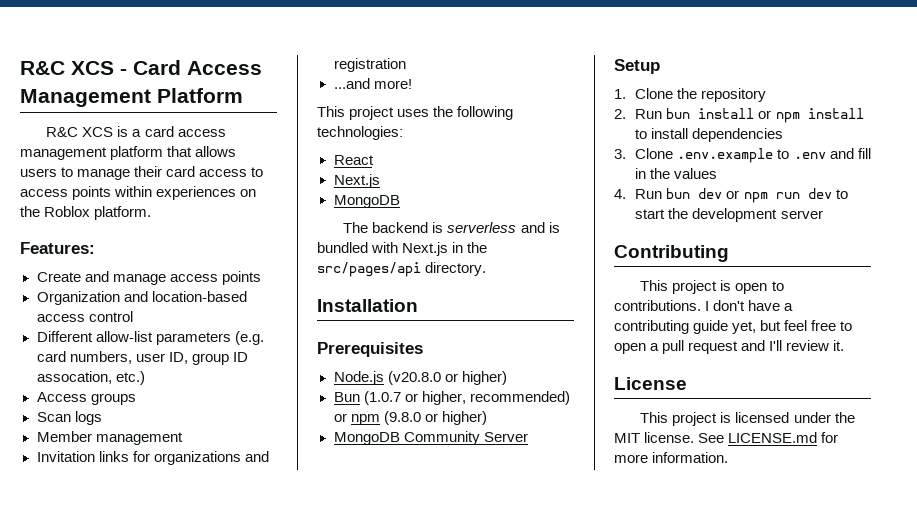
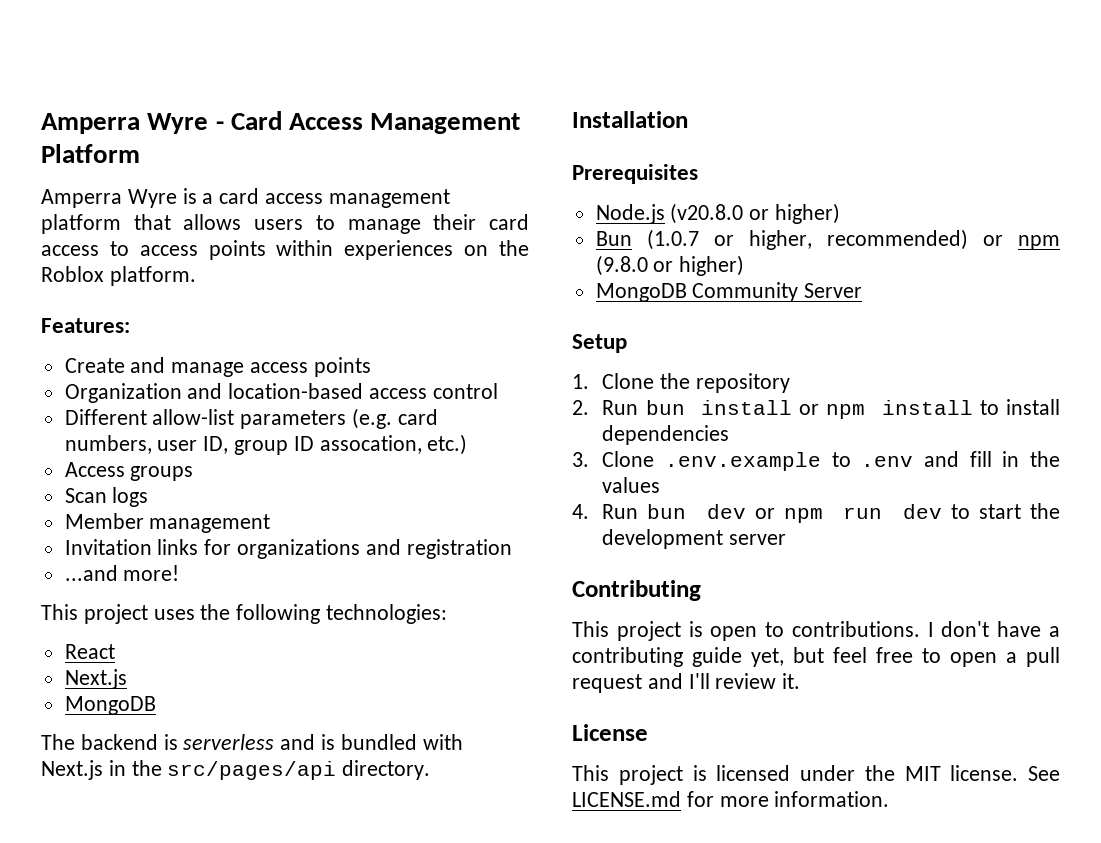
- R&C XCS - Card Access Management Platform
+ Amperra Wyre - Card Access Management Platform
- R&C XCS is a card access management platform that allows users to manage their card access to access points within experiences on the Roblox platform.
+ Amperra Wyre is a card access management platform that allows users to manage their card access to access points within experiences on the Roblox platform.

